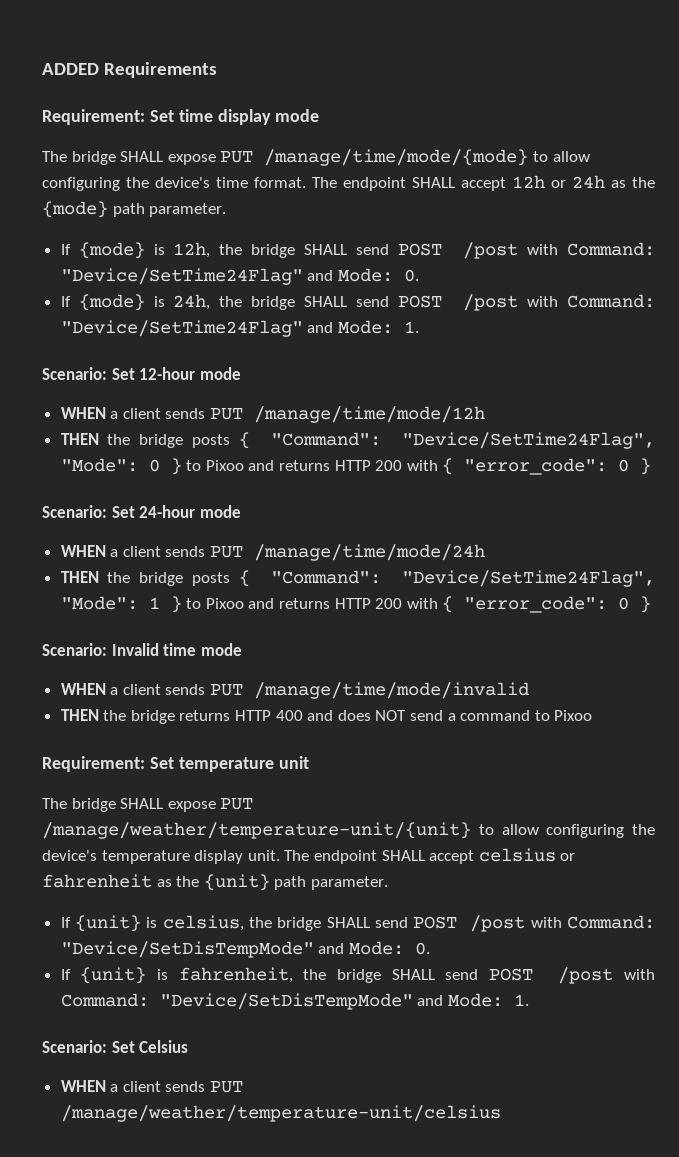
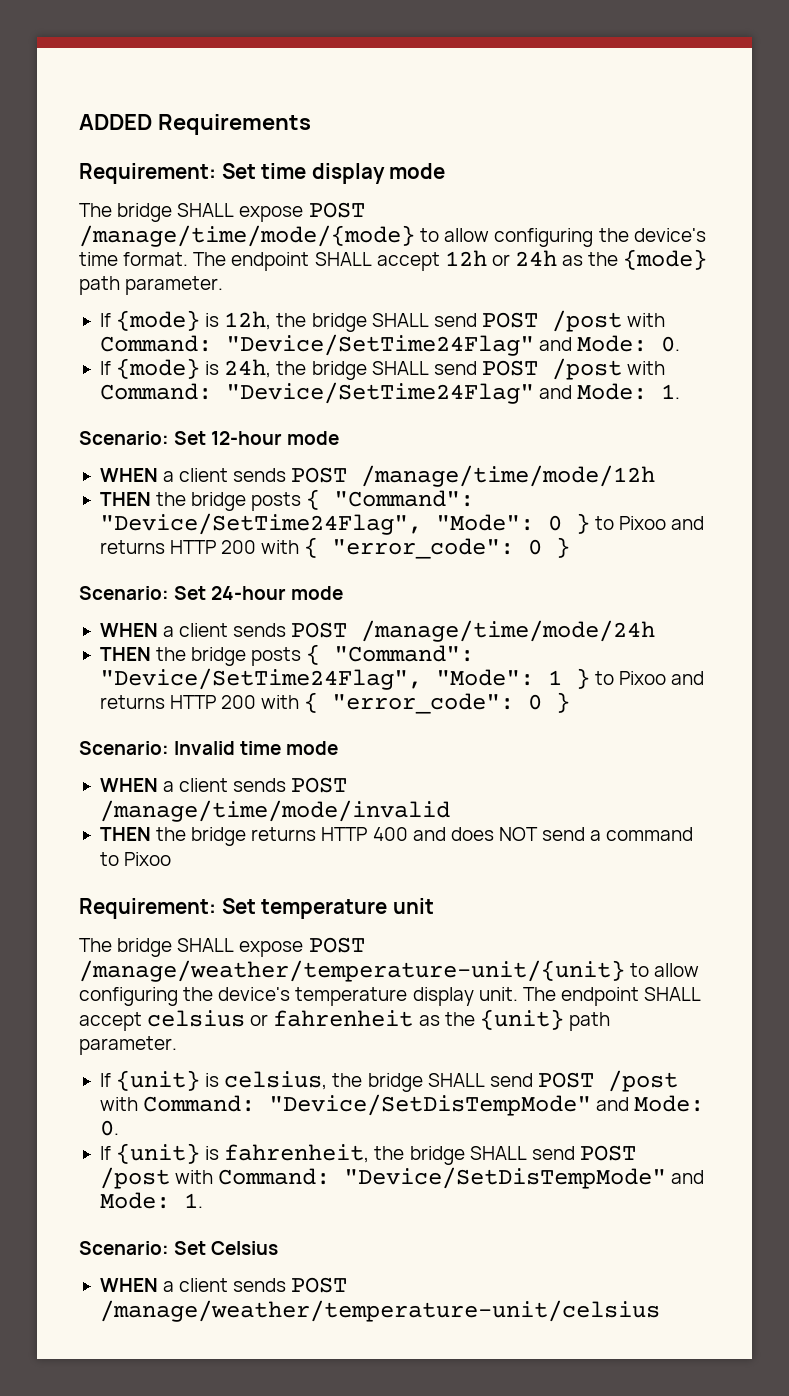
- The bridge SHALL expose PUT /manage/time/mode/{mode} to allow configuring the device's time format.
+ The bridge SHALL expose POST /manage/time/mode/{mode} to allow configuring the device's time format.
- WHEN a client sends PUT /manage/time/mode/12h
+ WHEN a client sends POST /manage/time/mode/12h
- WHEN a client sends PUT /manage/time/mode/24h
+ WHEN a client sends POST /manage/time/mode/24h
- WHEN a client sends PUT /manage/time/mode/invalid
+ WHEN a client sends POST /manage/time/mode/invalid
- The bridge SHALL expose PUT /manage/weather/temperature-unit/{unit} to allow configuring the device's temperature display unit.
+ The bridge SHALL expose POST /manage/weather/temperature-unit/{unit} to allow configuring the device's temperature display unit.
- WHEN a client sends PUT /manage/weather/temperature-unit/celsius
+ WHEN a client sends POST /manage/weather/temperature-unit/celsius

